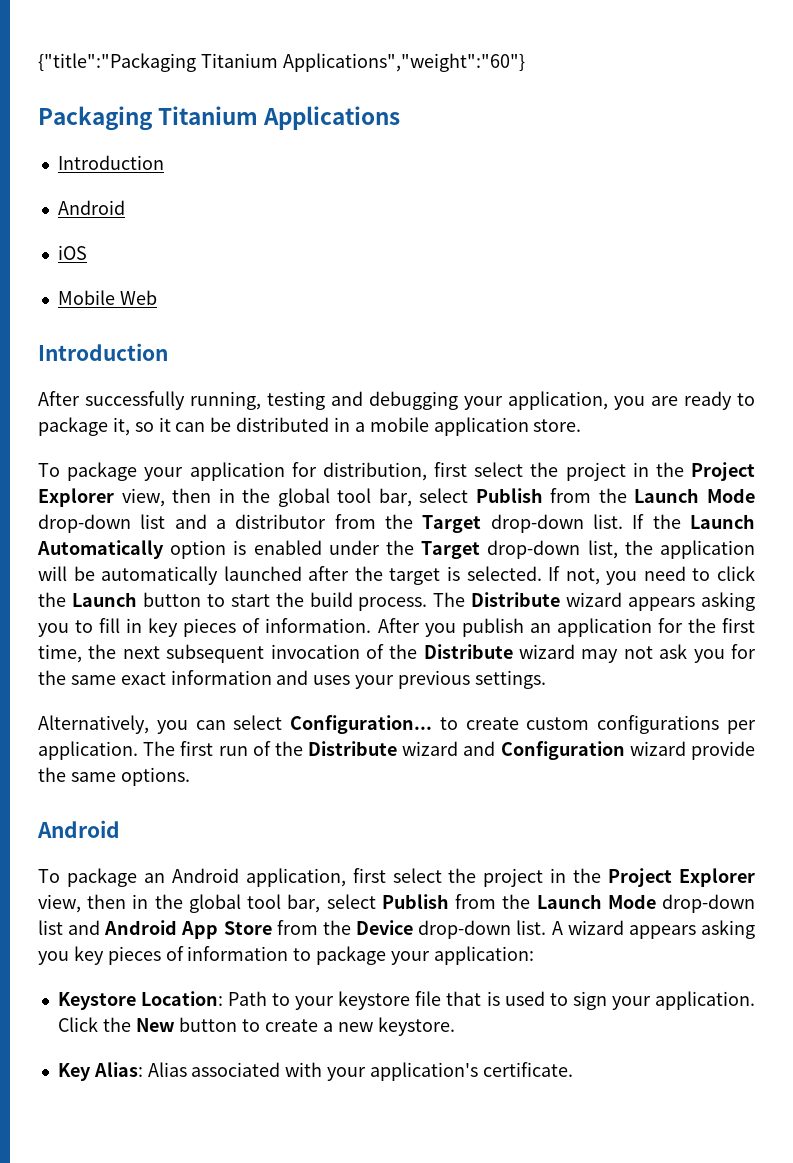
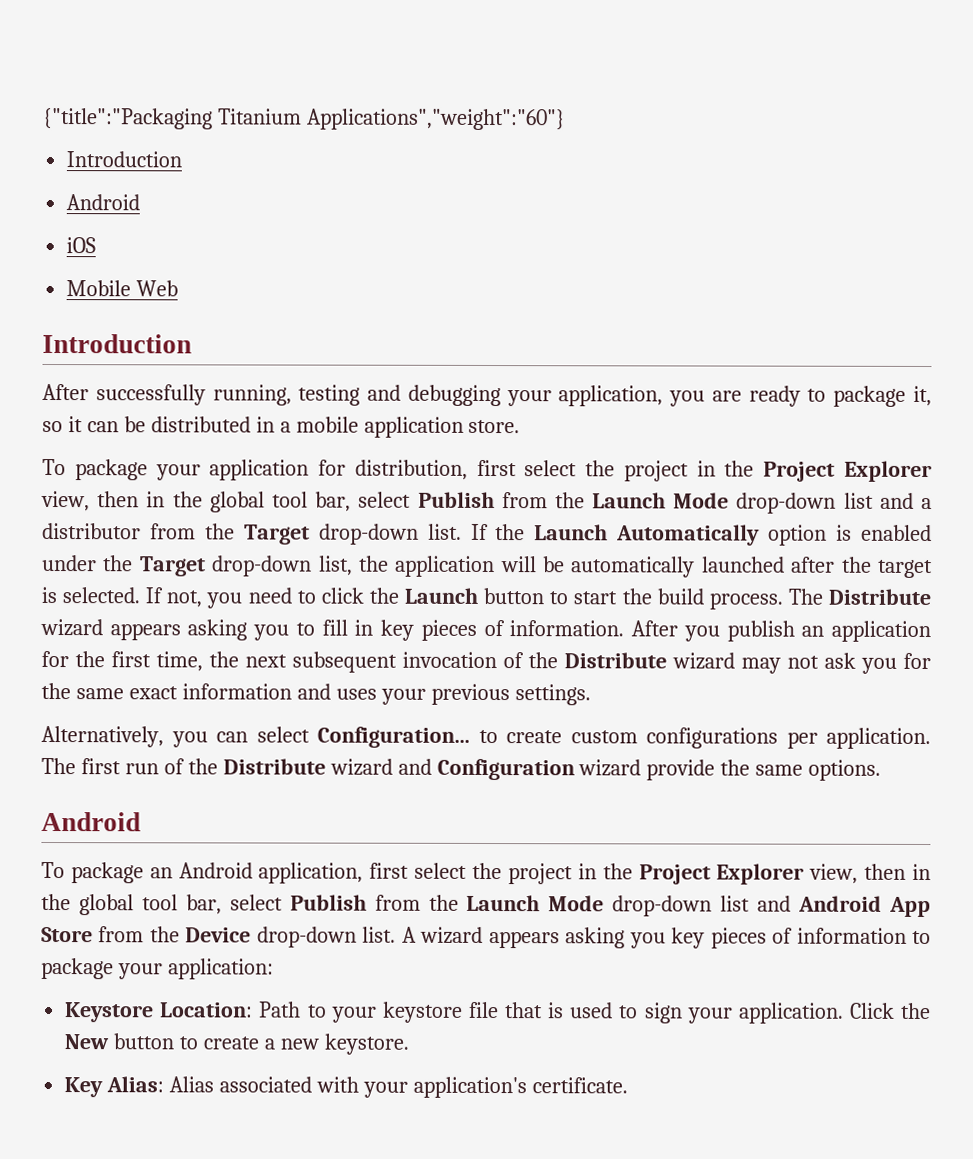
- Packaging Titanium Applications

